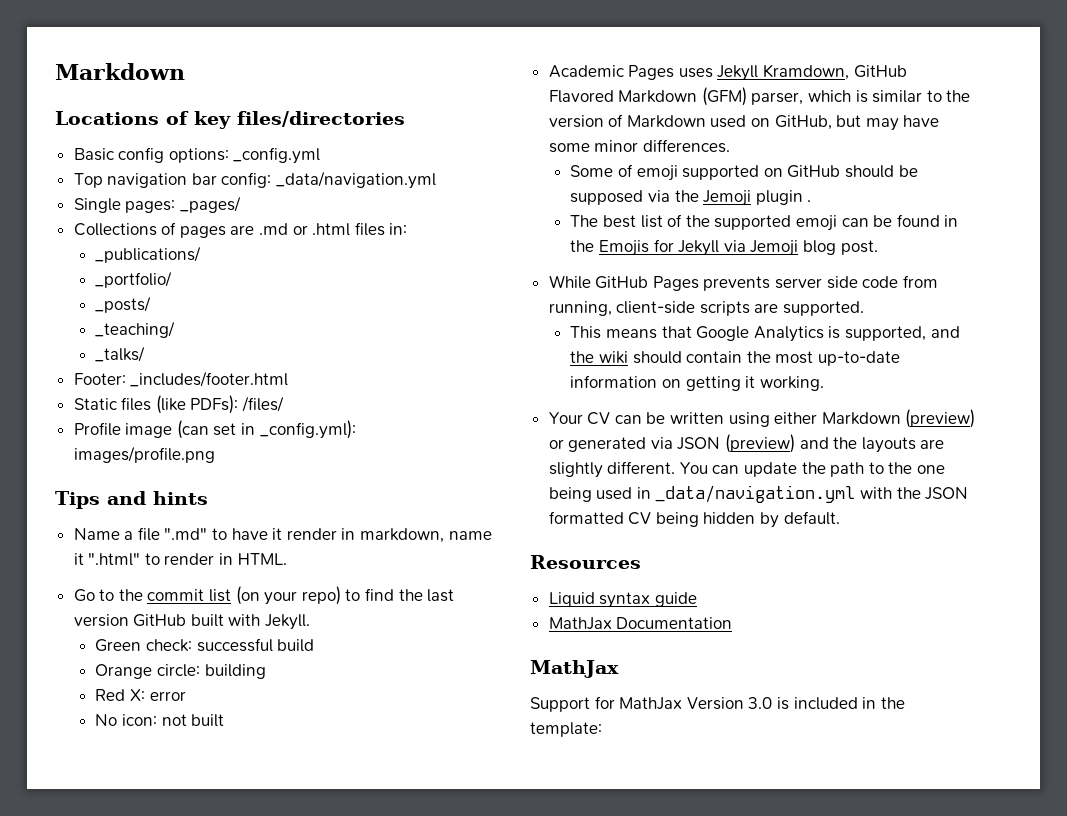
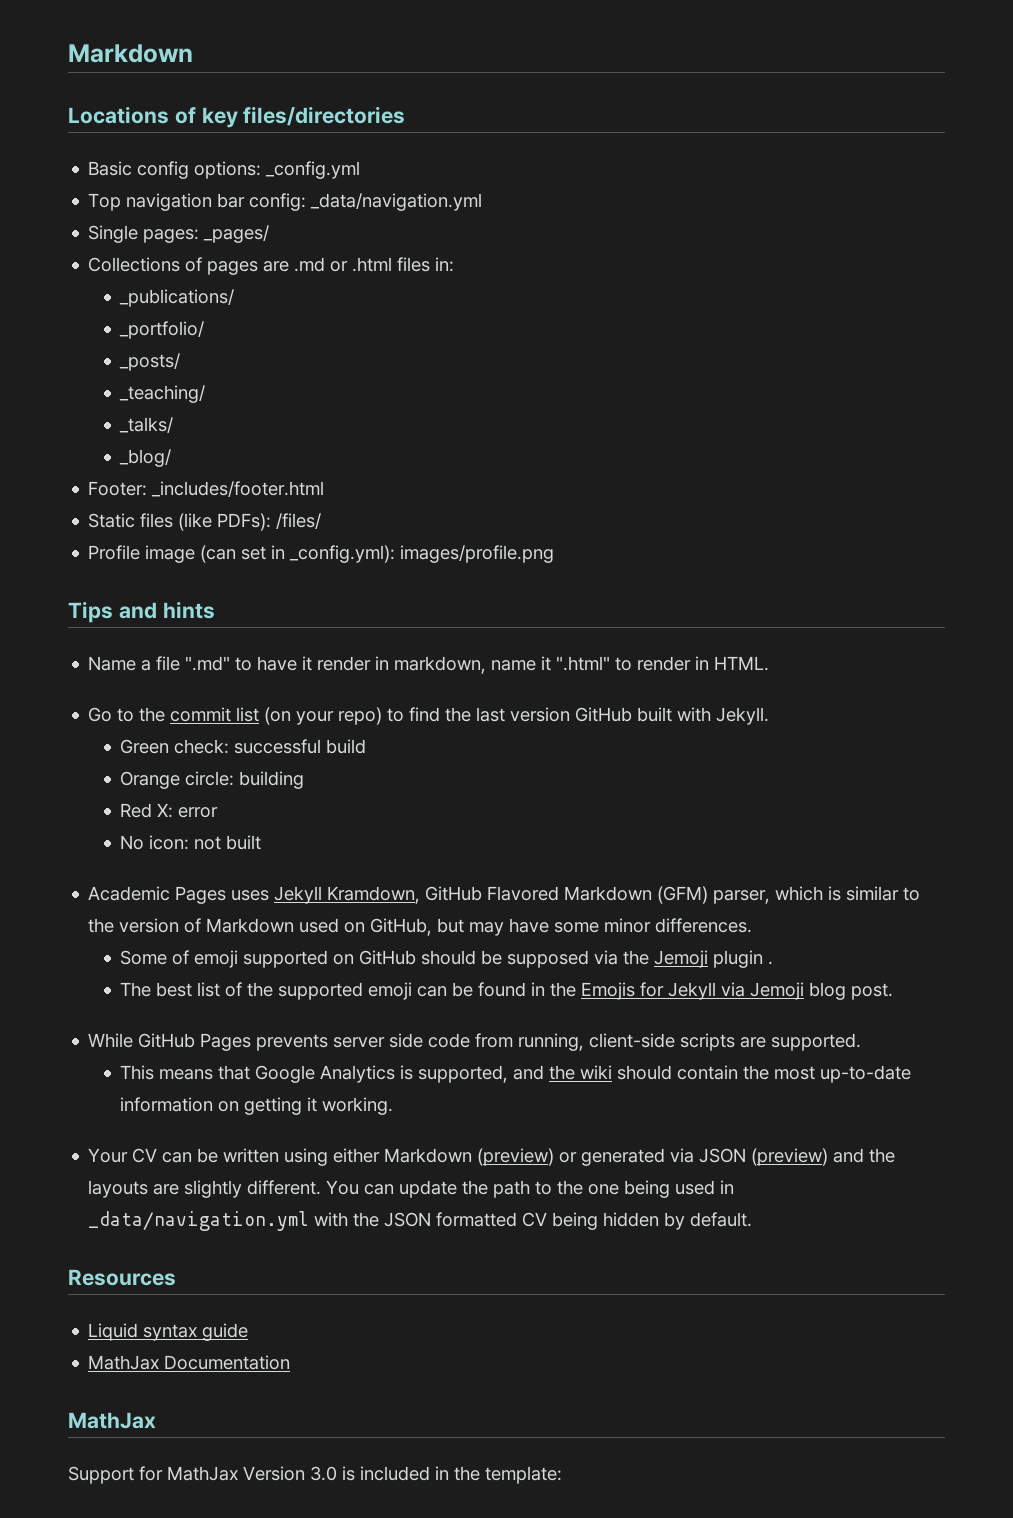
+ _blog/

